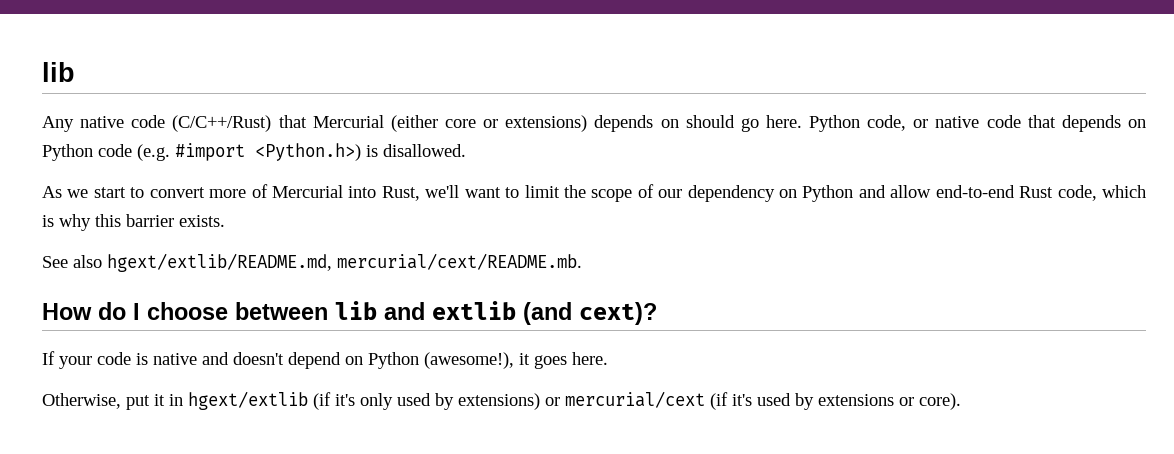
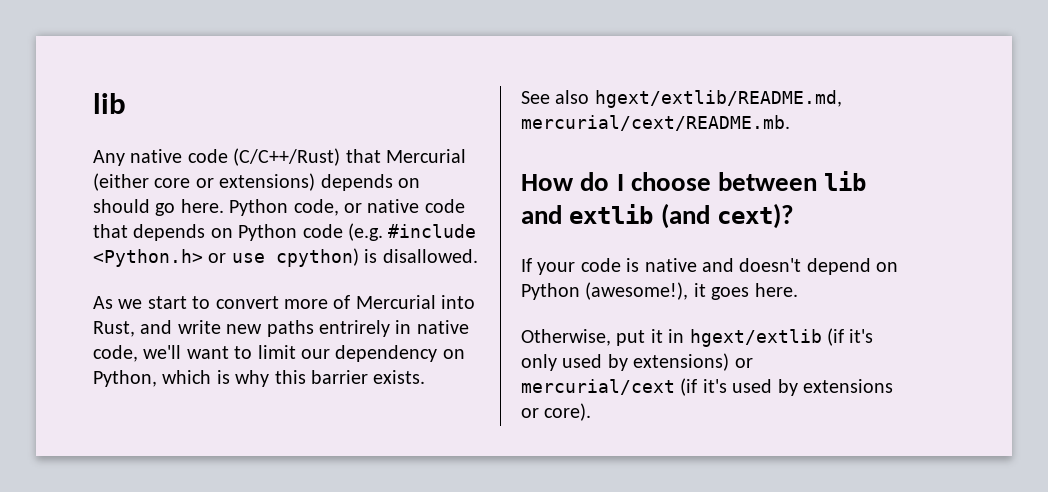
- Python code, or native code that depends on Python code (e.g. #import <Python.h>) is disallowed.
+ Python code, or native code that depends on Python code (e.g. #include <Python.h> or use cpython) is disallowed.
- As we start to convert more of Mercurial into Rust, we'll want to limit the scope of our dependency on Python and allow end-to-end Rust code, which is why this barrier exists.
+ As we start to convert more of Mercurial into Rust, and write new paths entrirely in native code, we'll want to limit our dependency on Python, which is why this barrier exists.

